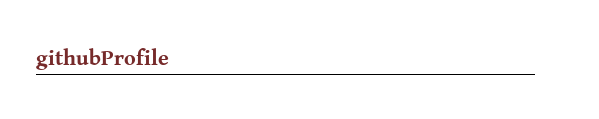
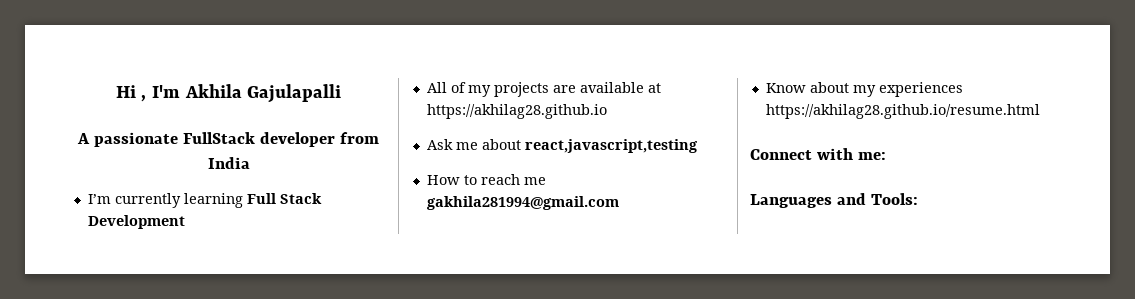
- githubProfile
+ Hi , I'm Akhila Gajulapalli
+ A passionate FullStack developer from India
+ I’m currently learning Full Stack Development
+ All of my projects are available at https://akhilag28.github.io
+ Ask me about react,javascript,testing
+ How to reach me gakhila281994@gmail.com
+ Know about my experiences https://akhilag28.github.io/resume.html
+ Connect with me:
+ Languages and Tools:

